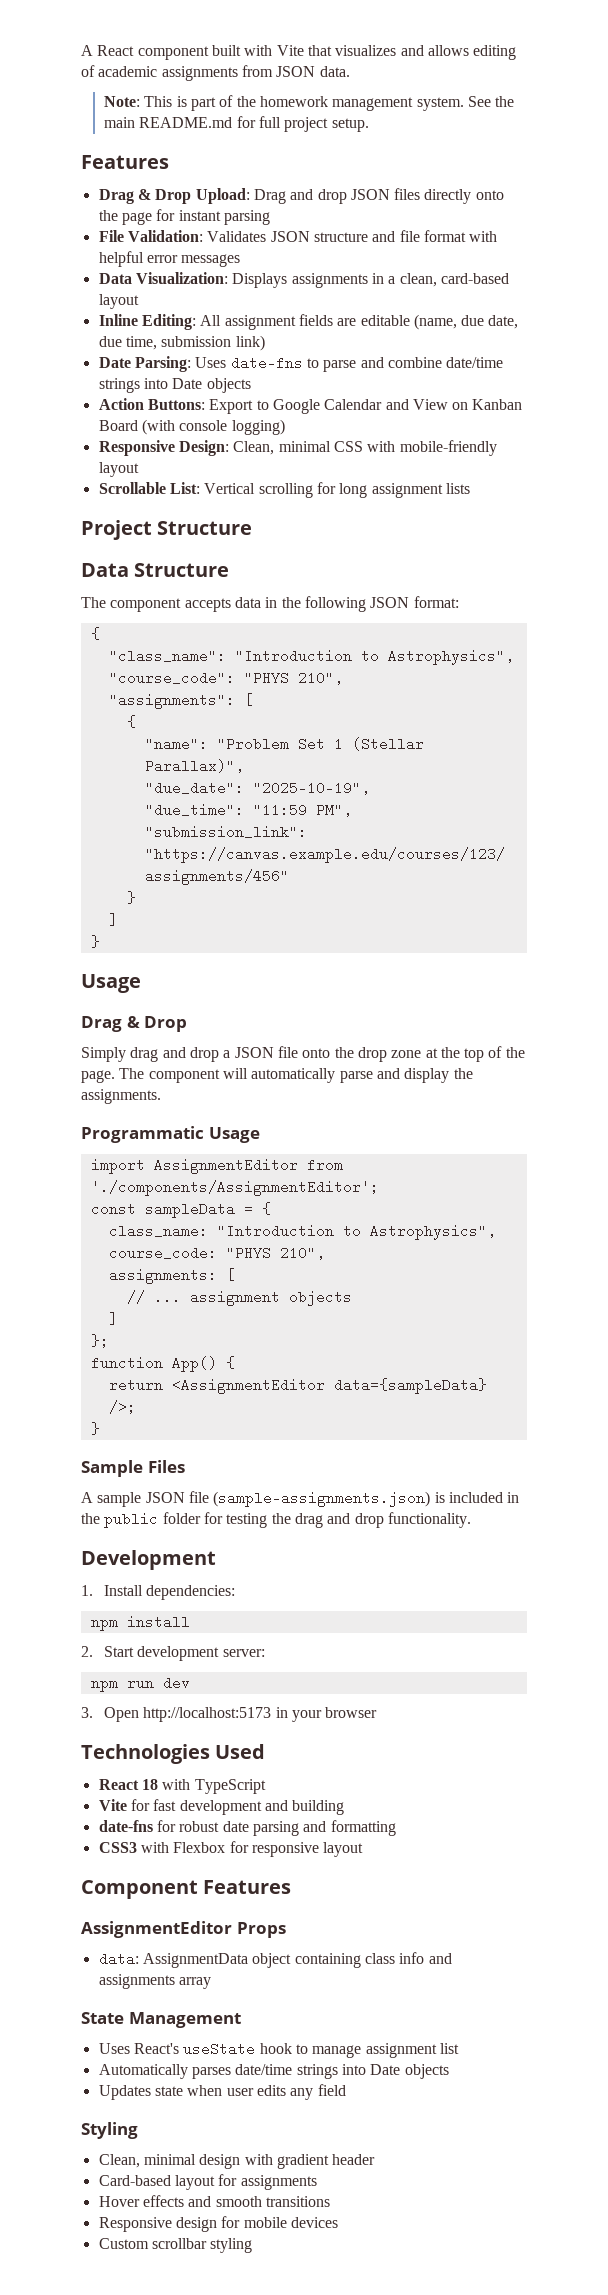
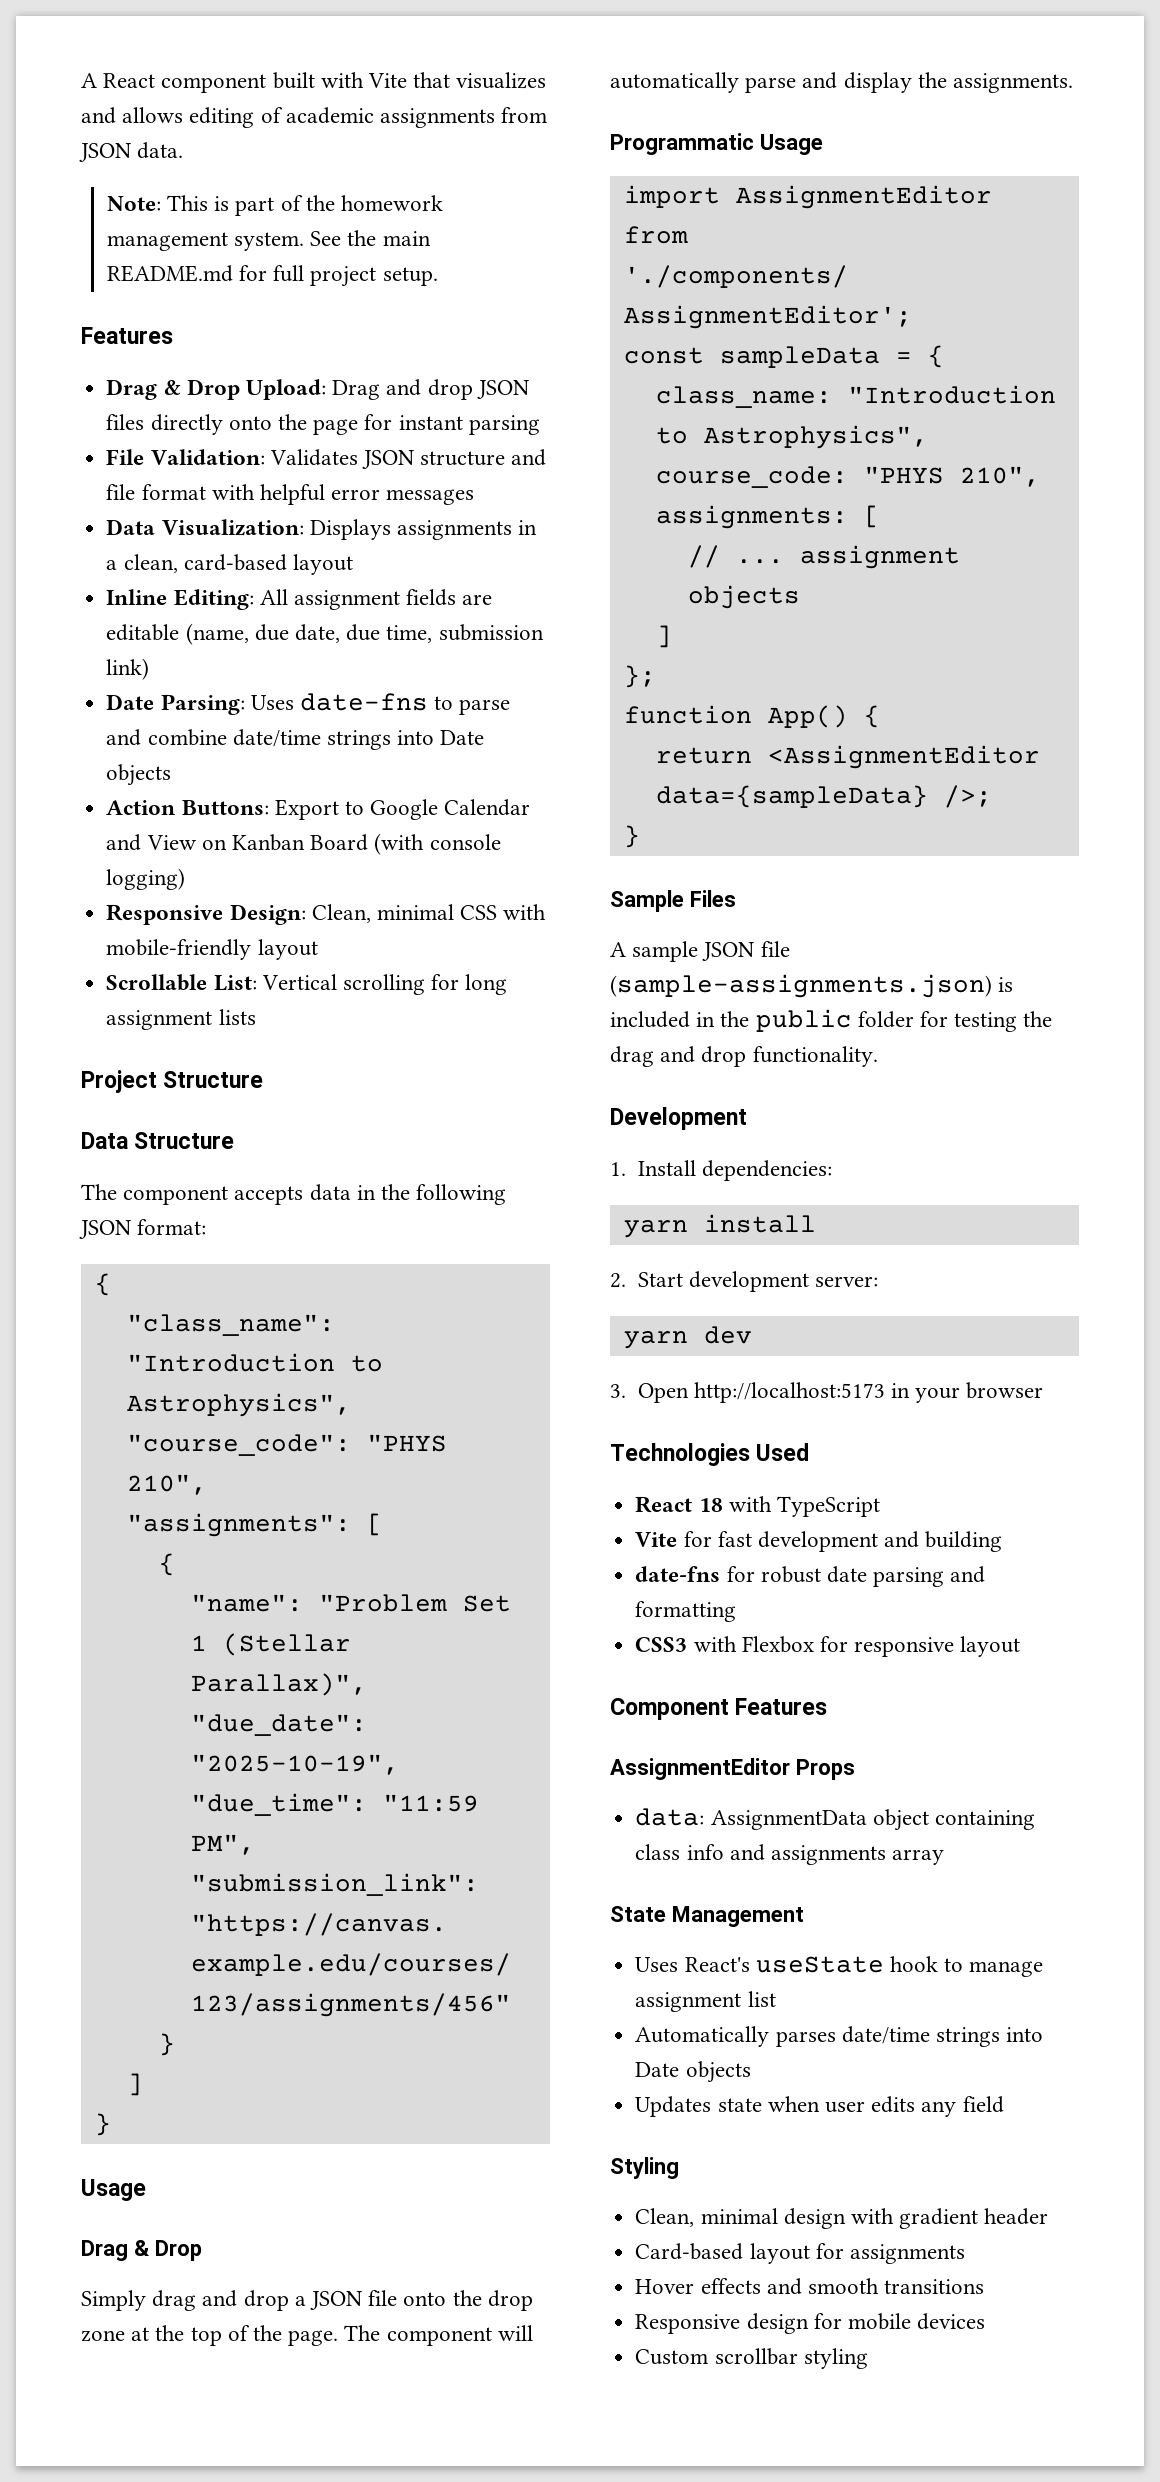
- npm install
+ yarn install
- npm run dev
+ yarn dev

